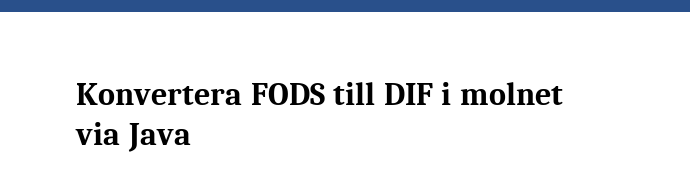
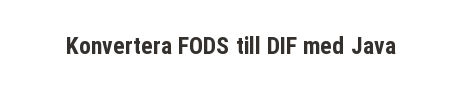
- Konvertera FODS till DIF i molnet via Java
+ Konvertera FODS till DIF med Java

